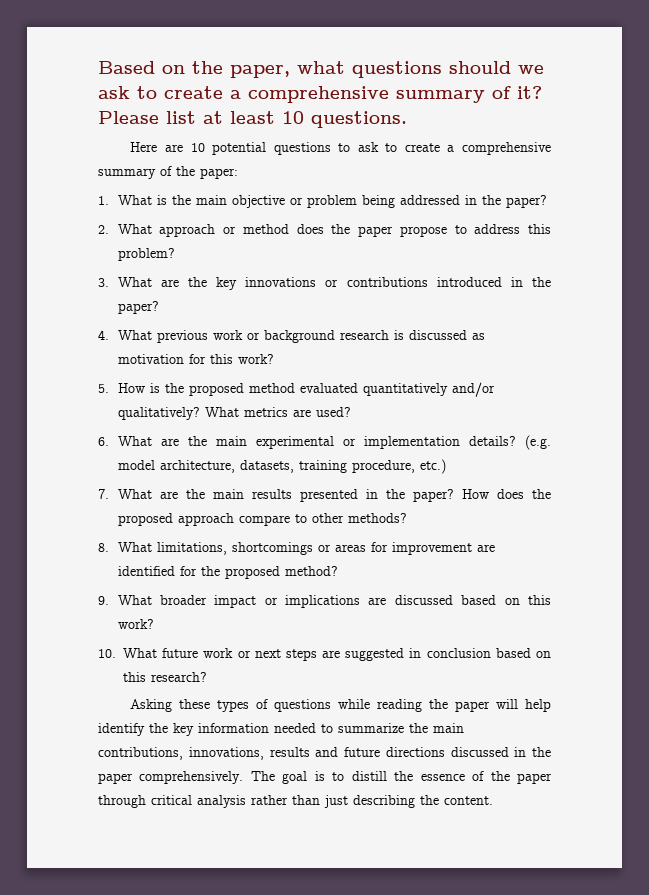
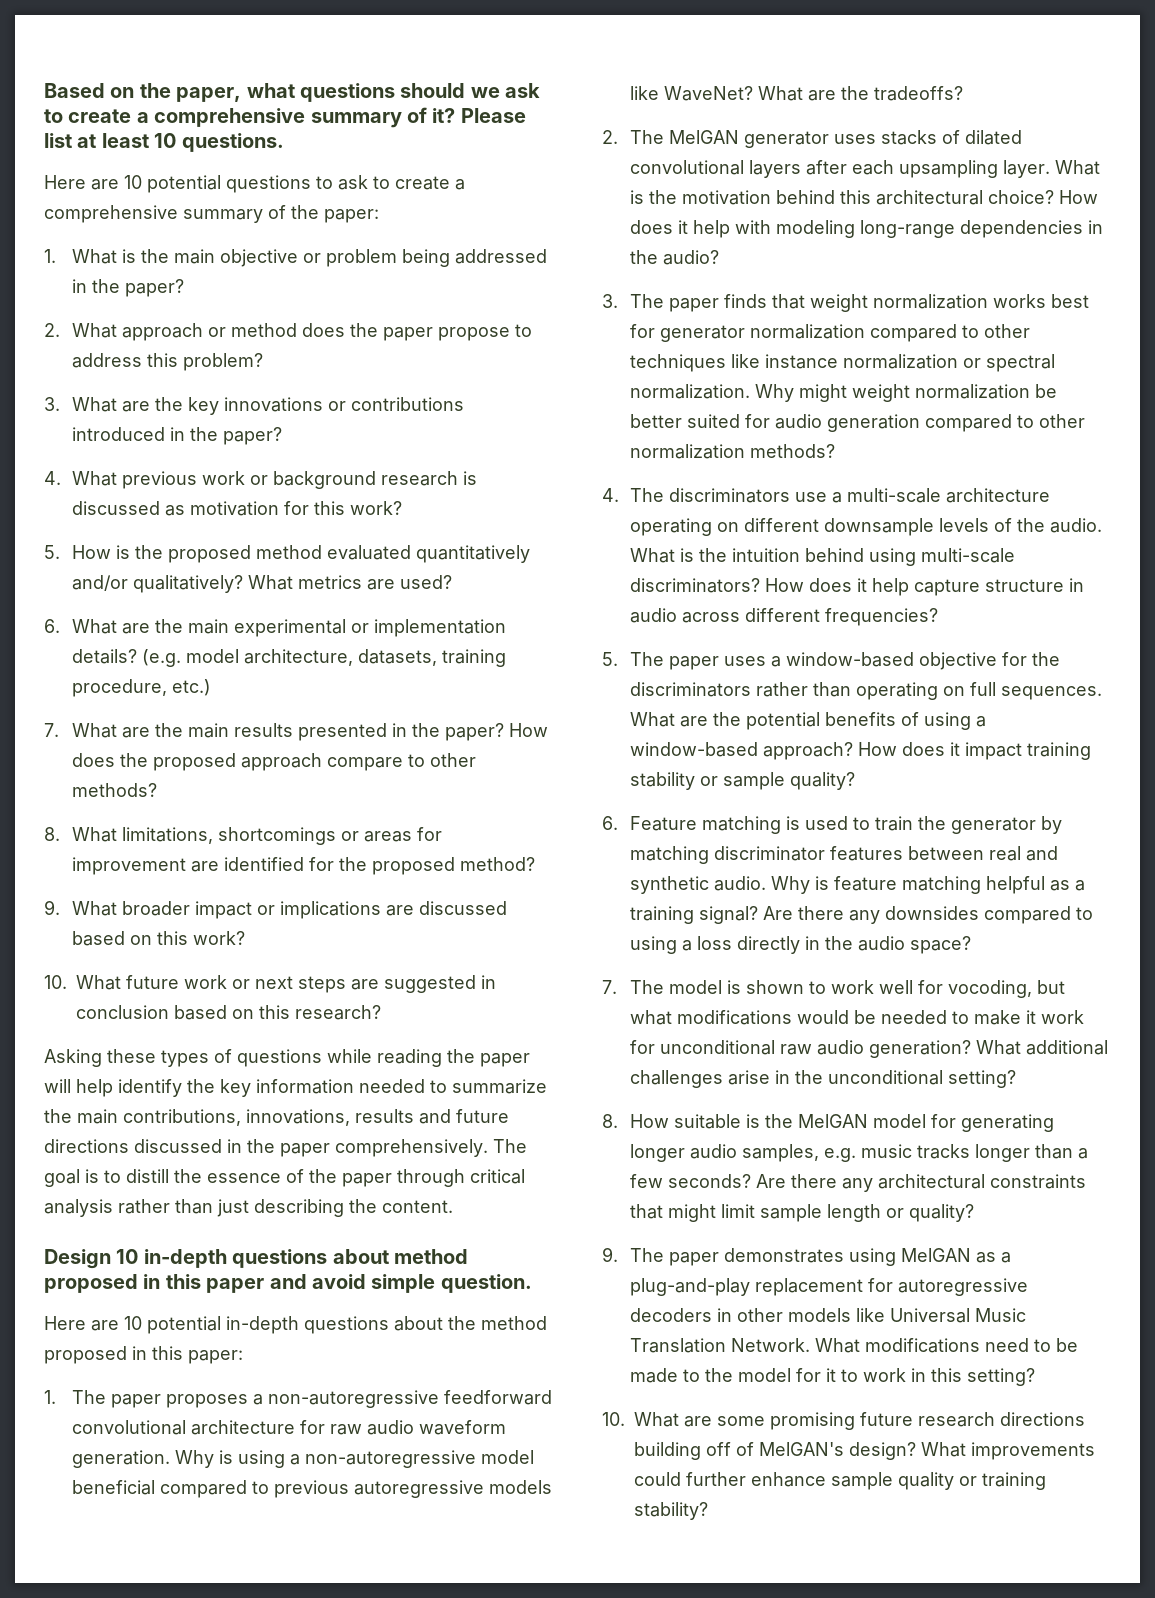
+ Design 10 in-depth questions about method proposed in this paper and avoid simple question.
+ Here are 10 potential in-depth questions about the method proposed in this paper:
+ 1. The paper proposes a non-autoregressive feedforward convolutional architecture for raw audio waveform generation. Why is using a non-autoregressive model beneficial compared to previous autoregressive models like WaveNet? What are the tradeoffs?
+ 2. The MelGAN generator uses stacks of dilated convolutional layers after each upsampling layer. What is the motivation behind this architectural choice? How does it help with modeling long-range dependencies in the audio?
+ 3. The paper finds that weight normalization works best for generator normalization compared to other techniques like instance normalization or spectral normalization. Why might weight normalization be better suited for audio generation compared to other normalization methods?
+ 4. The discriminators use a multi-scale architecture operating on different downsample levels of the audio. What is the intuition behind using multi-scale discriminators? How does it help capture structure in audio across different frequencies?
+ 5. The paper uses a window-based objective for the discriminators rather than operating on full sequences. What are the potential benefits of using a window-based approach? How does it impact training stability or sample quality?
+ 6. Feature matching is used to train the generator by matching discriminator features between real and synthetic audio. Why is feature matching helpful as a training signal? Are there any downsides compared to using a loss directly in the audio space?
+ 7. The model is shown to work well for vocoding, but what modifications would be needed to make it work for unconditional raw audio generation? What additional challenges arise in the unconditional setting?
+ 8. How suitable is the MelGAN model for generating longer audio samples, e.g. music tracks longer than a few seconds? Are there any architectural constraints that might limit sample length or quality?
+ 9. The paper demonstrates using MelGAN as a plug-and-play replacement for autoregressive decoders in other models like Universal Music Translation Network. What modifications need to be made to the model for it to work in this setting?
+ 10. What are some promising future research directions building off of MelGAN's design? What improvements could further enhance sample quality or training stability?

